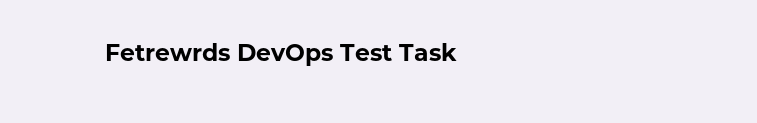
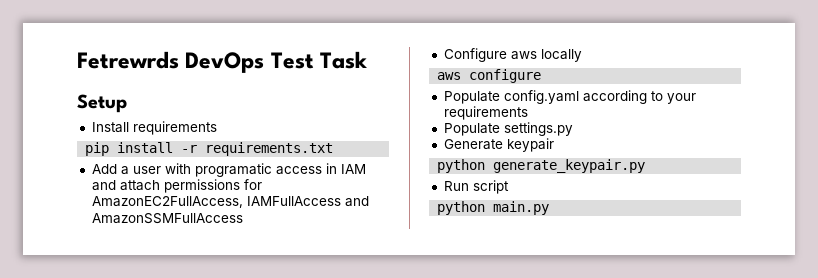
+ Setup
+ Install requirements
+ pip install -r requirements.txt
+ Add a user with programatic access in IAM and attach permissions for AmazonEC2FullAccess, IAMFullAccess and AmazonSSMFullAccess
+ Configure aws locally
+ aws configure
+ Populate config.yaml according to your requirements
+ Populate settings.py
+ Generate keypair
+ python generate_keypair.py
+ Run script
+ python main.py

